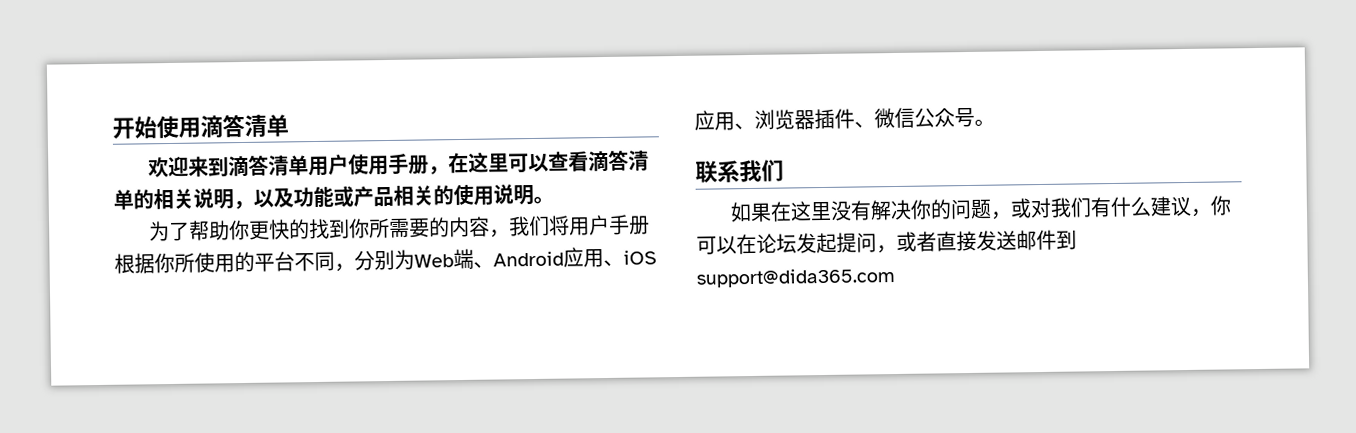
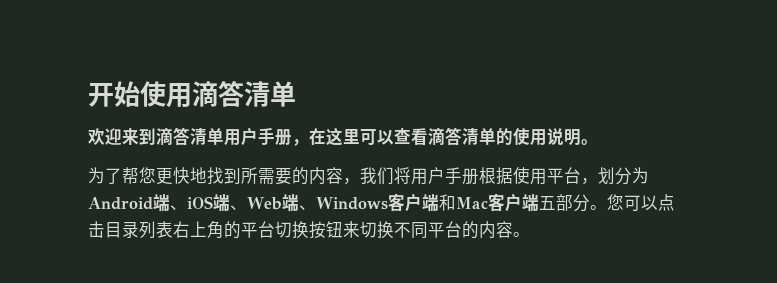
- 欢迎来到滴答清单用户使用手册，在这里可以查看滴答清单的相关说明，以及功能或产品相关的使用说明。
+ 欢迎来到滴答清单用户手册，在这里可以查看滴答清单的使用说明。
- 为了帮助你更快的找到你所需要的内容，我们将用户手册根据你所使用的平台不同，分别为Web端、Android应用、iOS应用、浏览器插件、微信公众号。
- 联系我们
- 如果在这里没有解决你的问题，或对我们有什么建议，你可以在论坛发起提问，或者直接发送邮件到support@dida365.com
+ 为了帮您更快地找到所需要的内容，我们将用户手册根据使用平台，划分为Android端、iOS端、Web端、Windows客户端和Mac客户端五部分。您可以点击目录列表右上角的平台切换按钮来切换不同平台的内容。

